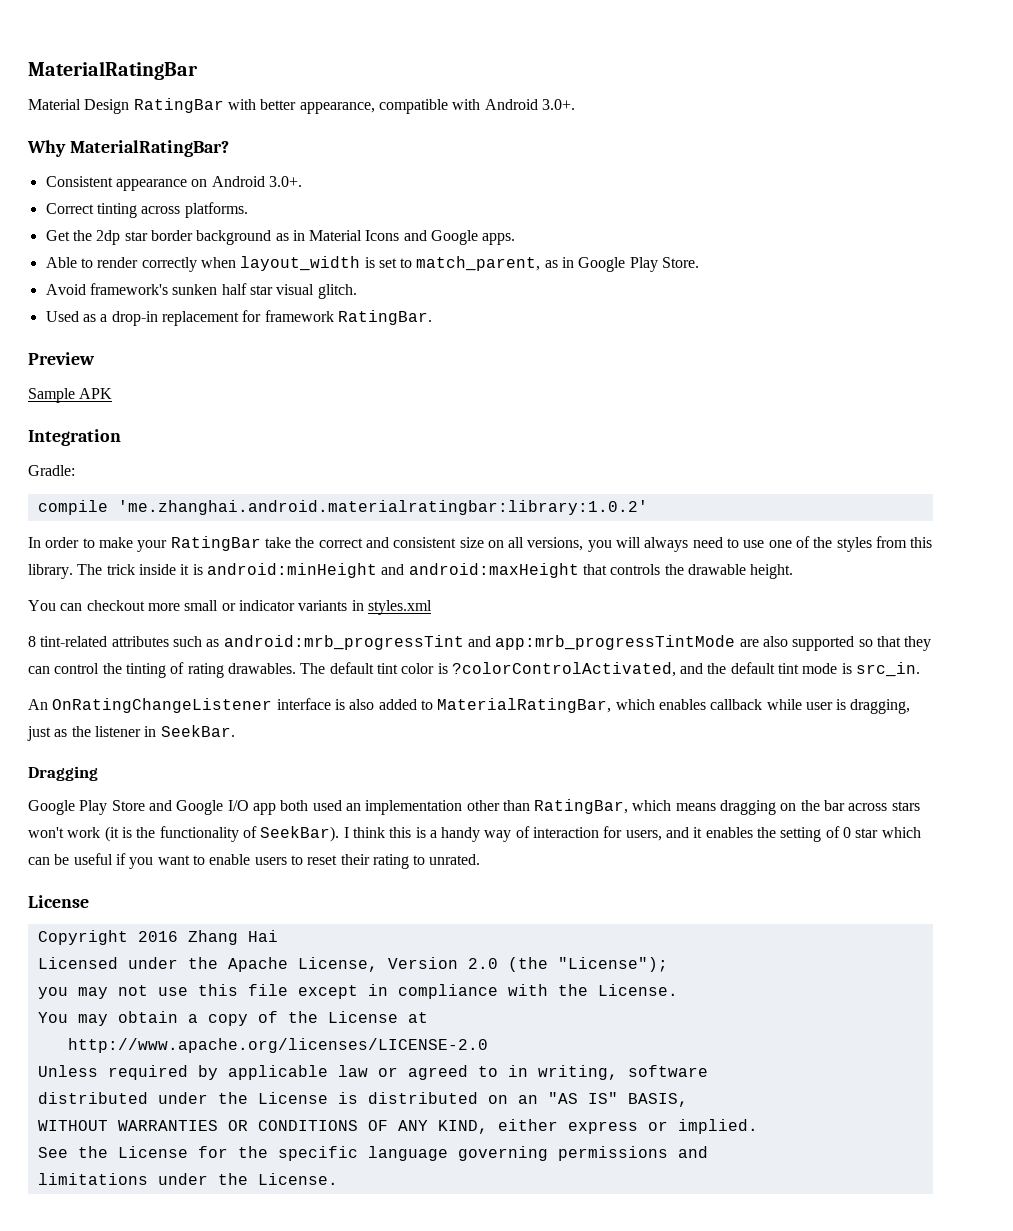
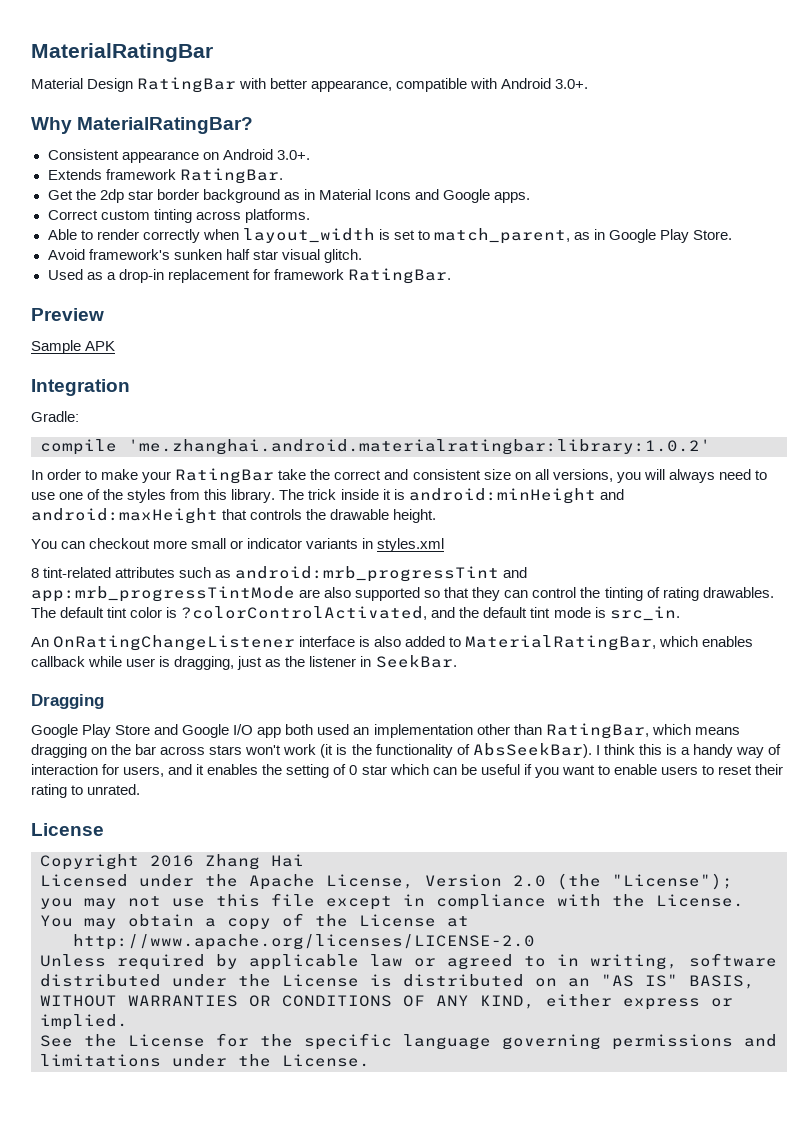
- Correct tinting across platforms.
+ Extends framework RatingBar.
+ Correct custom tinting across platforms.
- Google Play Store and Google I/O app both used an implementation other than RatingBar, which means dragging on the bar across stars won't work (it is the functionality of SeekBar).
+ Google Play Store and Google I/O app both used an implementation other than RatingBar, which means dragging on the bar across stars won't work (it is the functionality of AbsSeekBar).

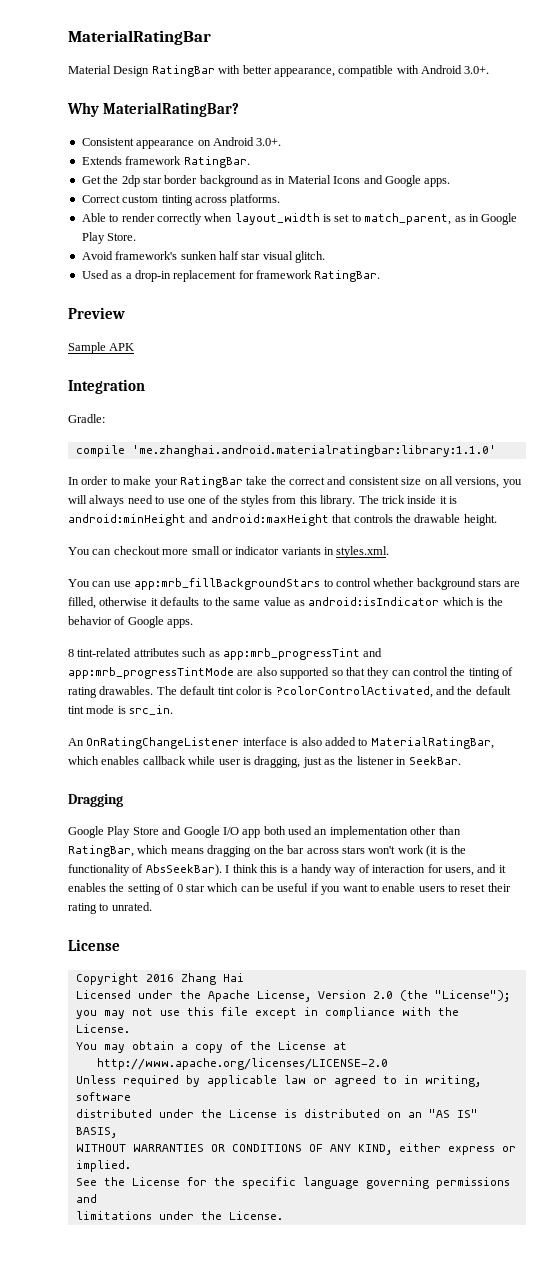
- compile 'me.zhanghai.android.materialratingbar:library:1.0.2'
+ compile 'me.zhanghai.android.materialratingbar:library:1.1.0'
- You can checkout more small or indicator variants in styles.xml
+ You can checkout more small or indicator variants in styles.xml.
+ You can use app:mrb_fillBackgroundStars to control whether background stars are filled, otherwise it defaults to the same value as android:isIndicator which is the behavior of Google apps.
- 8 tint-related attributes such as android:mrb_progressTint and app:mrb_progressTintMode are also supported so that they can control the tinting of rating drawables.
+ 8 tint-related attributes such as app:mrb_progressTint and app:mrb_progressTintMode are also supported so that they can control the tinting of rating drawables.

